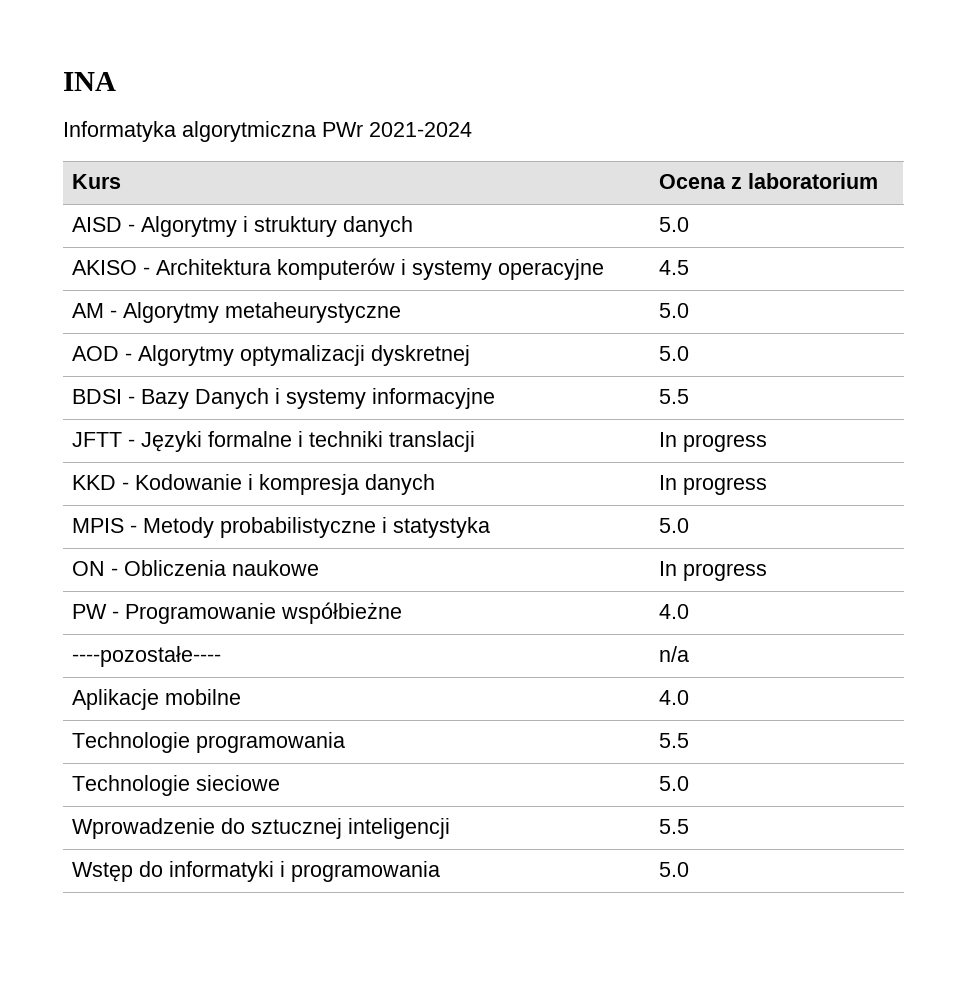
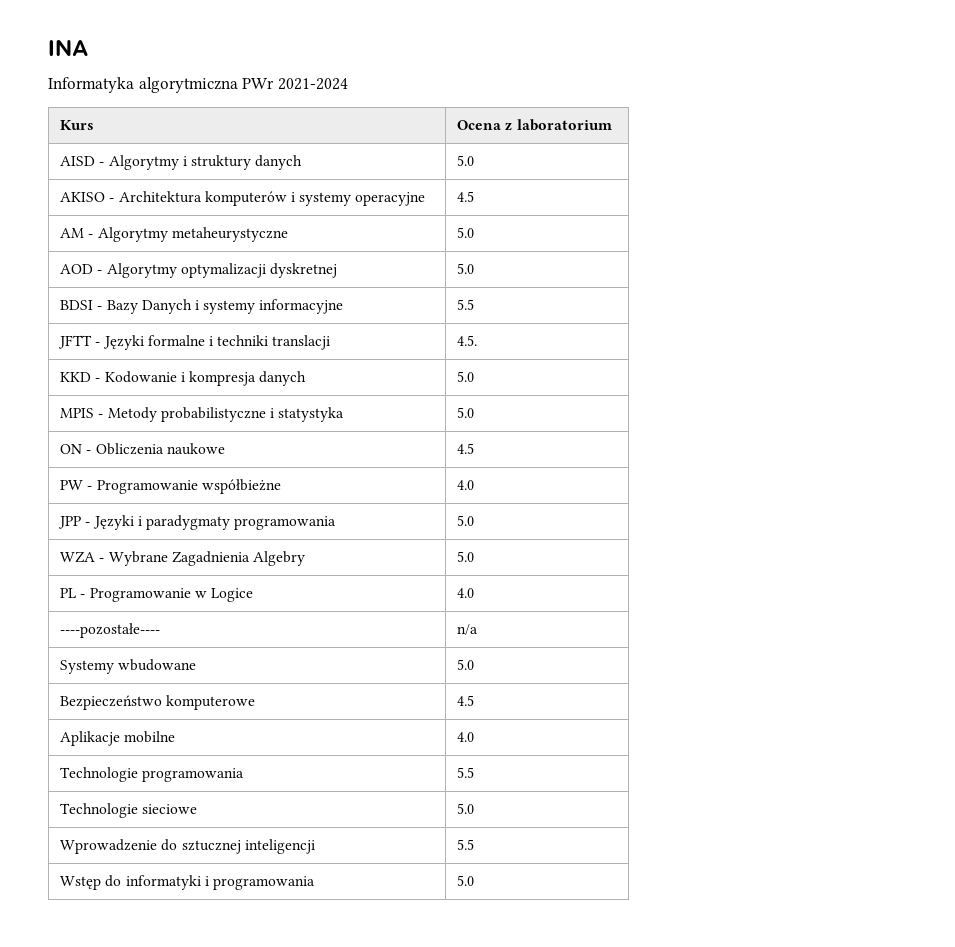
- JFTT - Języki formalne i techniki translacji | In progress
+ JFTT - Języki formalne i techniki translacji | 4.5.
- KKD - Kodowanie i kompresja danych | In progress
+ KKD - Kodowanie i kompresja danych | 5.0
- ON - Obliczenia naukowe | In progress
+ ON - Obliczenia naukowe | 4.5
+ JPP - Języki i paradygmaty programowania | 5.0
+ WZA - Wybrane Zagadnienia Algebry | 5.0
+ PL - Programowanie w Logice | 4.0
  ----pozostałe---- | n/a
+ Systemy wbudowane | 5.0
+ Bezpieczeństwo komputerowe | 4.5

